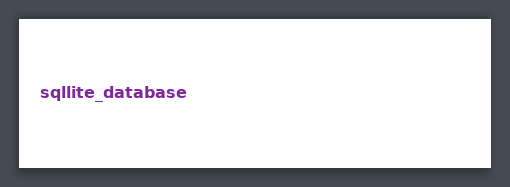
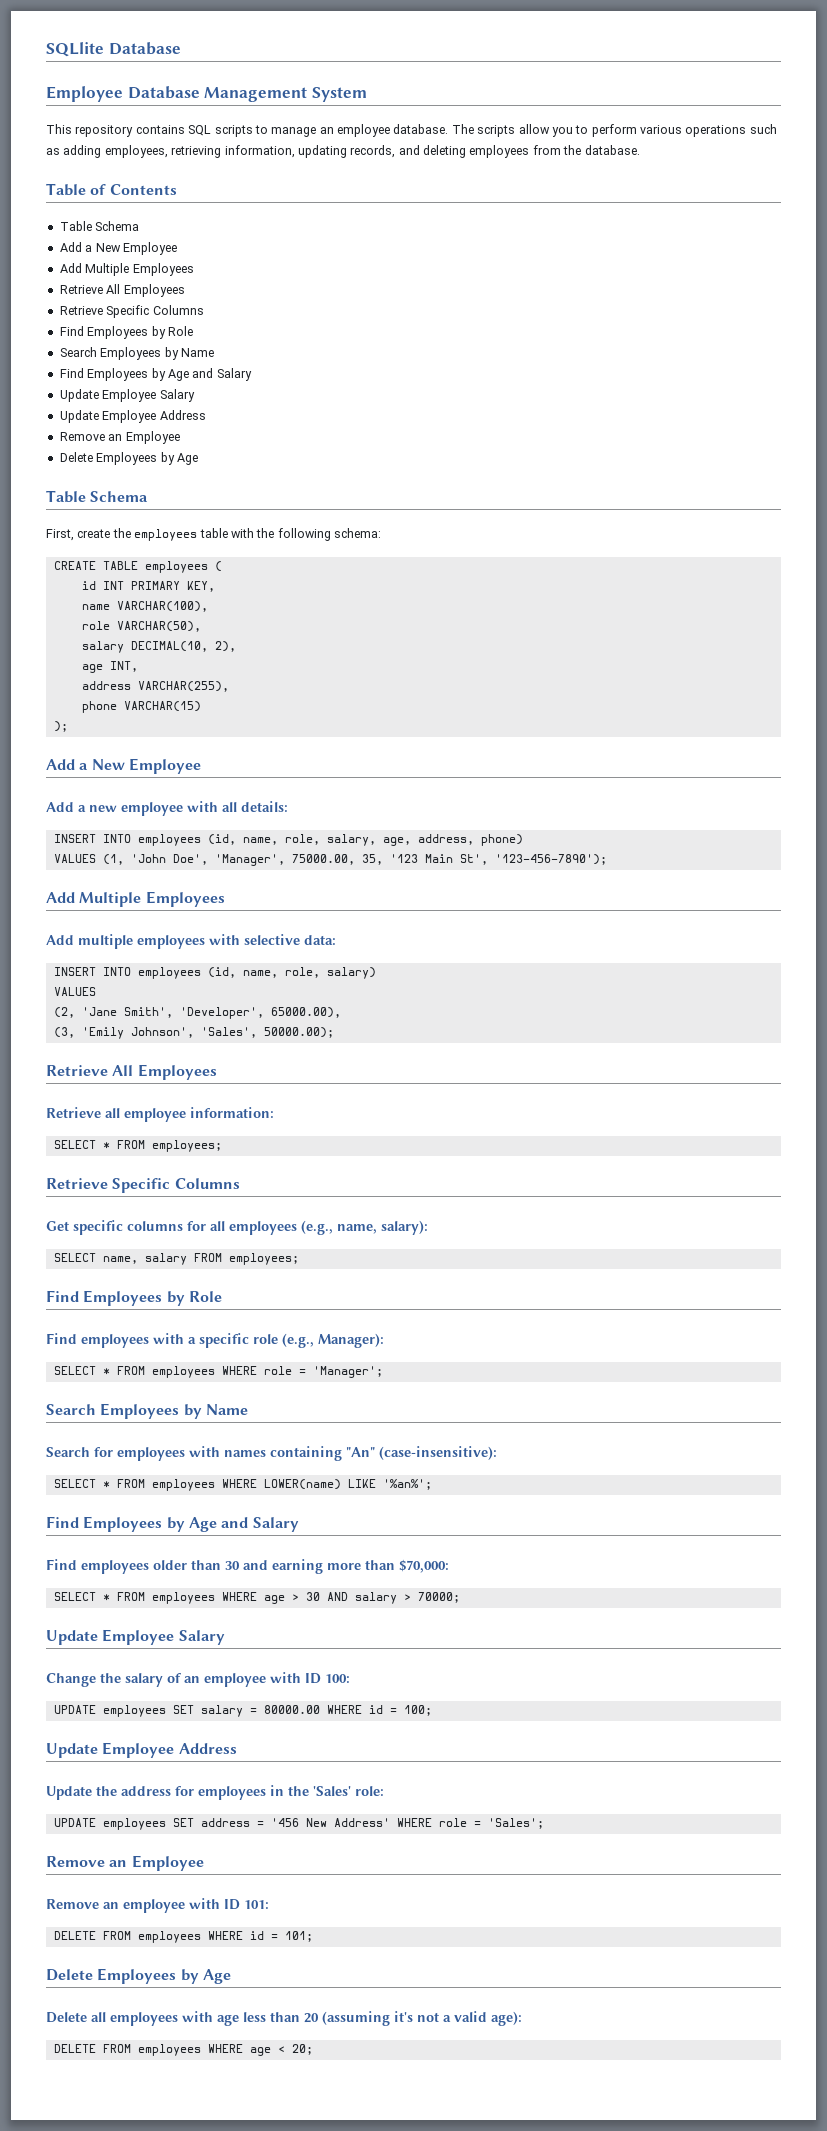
- sqllite_database
+ SQLlite Database
+ Employee Database Management System
+ This repository contains SQL scripts to manage an employee database. The scripts allow you to perform various operations such as adding employees, retrieving information, updating records, and deleting employees from the database.
+ Table of Contents
+ Table Schema
+ Add a New Employee
+ Add Multiple Employees
+ Retrieve All Employees
+ Retrieve Specific Columns
+ Find Employees by Role
+ Search Employees by Name
+ Find Employees by Age and Salary
+ Update Employee Salary
+ Update Employee Address
+ Remove an Employee
+ Delete Employees by Age
+ Table Schema
+ First, create the employees table with the following schema:
+ CREATE TABLE employees (
+ id INT PRIMARY KEY,
+ name VARCHAR(100),
+ role VARCHAR(50),
+ salary DECIMAL(10, 2),
+ age INT,
+ address VARCHAR(255),
+ phone VARCHAR(15)
+ );
+ Add a New Employee
+ Add a new employee with all details:
+ INSERT INTO employees (id, name, role, salary, age, address, phone)
+ VALUES (1, 'John Doe', 'Manager', 75000.00, 35, '123 Main St', '123-456-7890');
+ Add Multiple Employees
+ Add multiple employees with selective data:
+ INSERT INTO employees (id, name, role, salary)
+ VALUES
+ (2, 'Jane Smith', 'Developer', 65000.00),
+ (3, 'Emily Johnson', 'Sales', 50000.00);
+ Retrieve All Employees
+ Retrieve all employee information:
+ SELECT * FROM employees;
+ Retrieve Specific Columns
+ Get specific columns for all employees (e.g., name, salary):
+ SELECT name, salary FROM employees;
+ Find Employees by Role
+ Find employees with a specific role (e.g., Manager):
+ SELECT * FROM employees WHERE role = 'Manager';
+ Search Employees by Name
+ Search for employees with names containing "An" (case-insensitive):
+ SELECT * FROM employees WHERE LOWER(name) LIKE '%an%';
+ Find Employees by Age and Salary
+ Find employees older than 30 and earning more than $70,000:
+ SELECT * FROM employees WHERE age > 30 AND salary > 70000;
+ Update Employee Salary
+ Change the salary of an employee with ID 100:
+ UPDATE employees SET salary = 80000.00 WHERE id = 100;
+ Update Employee Address
+ Update the address for employees in the 'Sales' role:
+ UPDATE employees SET address = '456 New Address' WHERE role = 'Sales';
+ Remove an Employee
+ Remove an employee with ID 101:
+ DELETE FROM employees WHERE id = 101;
+ Delete Employees by Age
+ Delete all employees with age less than 20 (assuming it's not a valid age):
+ DELETE FROM employees WHERE age < 20;

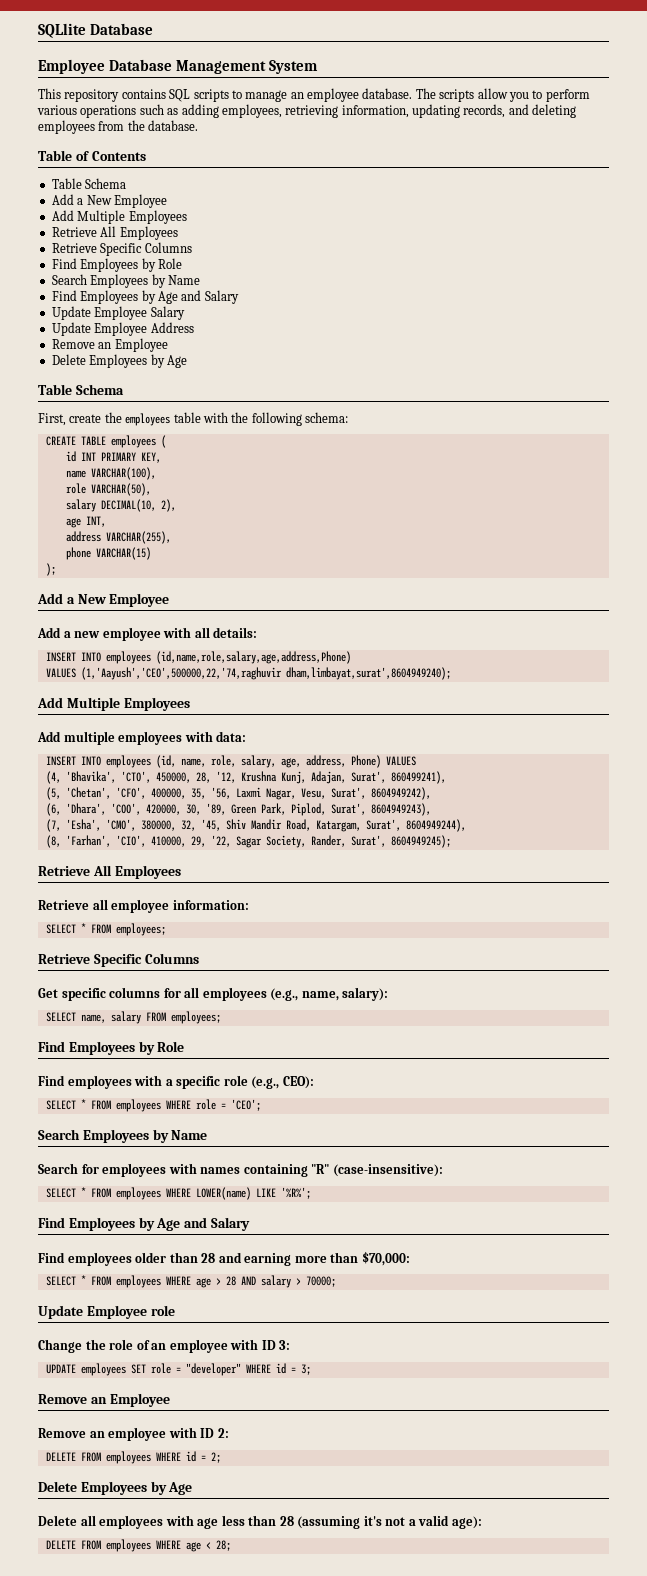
- INSERT INTO employees (id, name, role, salary, age, address, phone)
- VALUES (1, 'John Doe', 'Manager', 75000.00, 35, '123 Main St', '123-456-7890');
+ INSERT INTO employees (id,name,role,salary,age,address,Phone)
+ VALUES (1,'Aayush','CEO',500000,22,'74,raghuvir dham,limbayat,surat',8604949240);
- Add multiple employees with selective data:
+ Add multiple employees with data:
- INSERT INTO employees (id, name, role, salary)
- VALUES
- (2, 'Jane Smith', 'Developer', 65000.00),
- (3, 'Emily Johnson', 'Sales', 50000.00);
+ INSERT INTO employees (id, name, role, salary, age, address, Phone) VALUES
+ (4, 'Bhavika', 'CTO', 450000, 28, '12, Krushna Kunj, Adajan, Surat', 860499241),
+ (5, 'Chetan', 'CFO', 400000, 35, '56, Laxmi Nagar, Vesu, Surat', 8604949242),
+ (6, 'Dhara', 'COO', 420000, 30, '89, Green Park, Piplod, Surat', 8604949243),
+ (7, 'Esha', 'CMO', 380000, 32, '45, Shiv Mandir Road, Katargam, Surat', 8604949244),
+ (8, 'Farhan', 'CIO', 410000, 29, '22, Sagar Society, Rander, Surat', 8604949245);
- Find employees with a specific role (e.g., Manager):
+ Find employees with a specific role (e.g., CEO):
- SELECT * FROM employees WHERE role = 'Manager';
+ SELECT * FROM employees WHERE role = 'CEO';
- Search for employees with names containing "An" (case-insensitive):
+ Search for employees with names containing "R" (case-insensitive):
- SELECT * FROM employees WHERE LOWER(name) LIKE '%an%';
+ SELECT * FROM employees WHERE LOWER(name) LIKE '%R%';
- Find employees older than 30 and earning more than $70,000:
+ Find employees older than 28 and earning more than $70,000:
- SELECT * FROM employees WHERE age > 30 AND salary > 70000;
- Update Employee Salary
+ SELECT * FROM employees WHERE age > 28 AND salary > 70000;
+ Update Employee role
- Change the salary of an employee with ID 100:
- UPDATE employees SET salary = 80000.00 WHERE id = 100;
- Update Employee Address
- Update the address for employees in the 'Sales' role:
- UPDATE employees SET address = '456 New Address' WHERE role = 'Sales';
+ Change the role of an employee with ID 3:
+ UPDATE employees SET role = "developer" WHERE id = 3;
- Remove an employee with ID 101:
+ Remove an employee with ID 2:
- DELETE FROM employees WHERE id = 101;
+ DELETE FROM employees WHERE id = 2;
- Delete all employees with age less than 20 (assuming it's not a valid age):
+ Delete all employees with age less than 28 (assuming it's not a valid age):
- DELETE FROM employees WHERE age < 20;
+ DELETE FROM employees WHERE age < 28;

